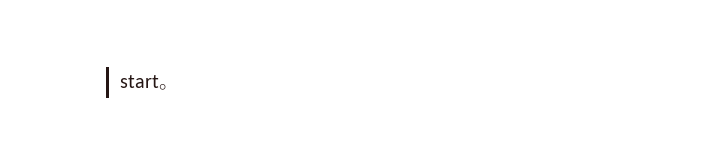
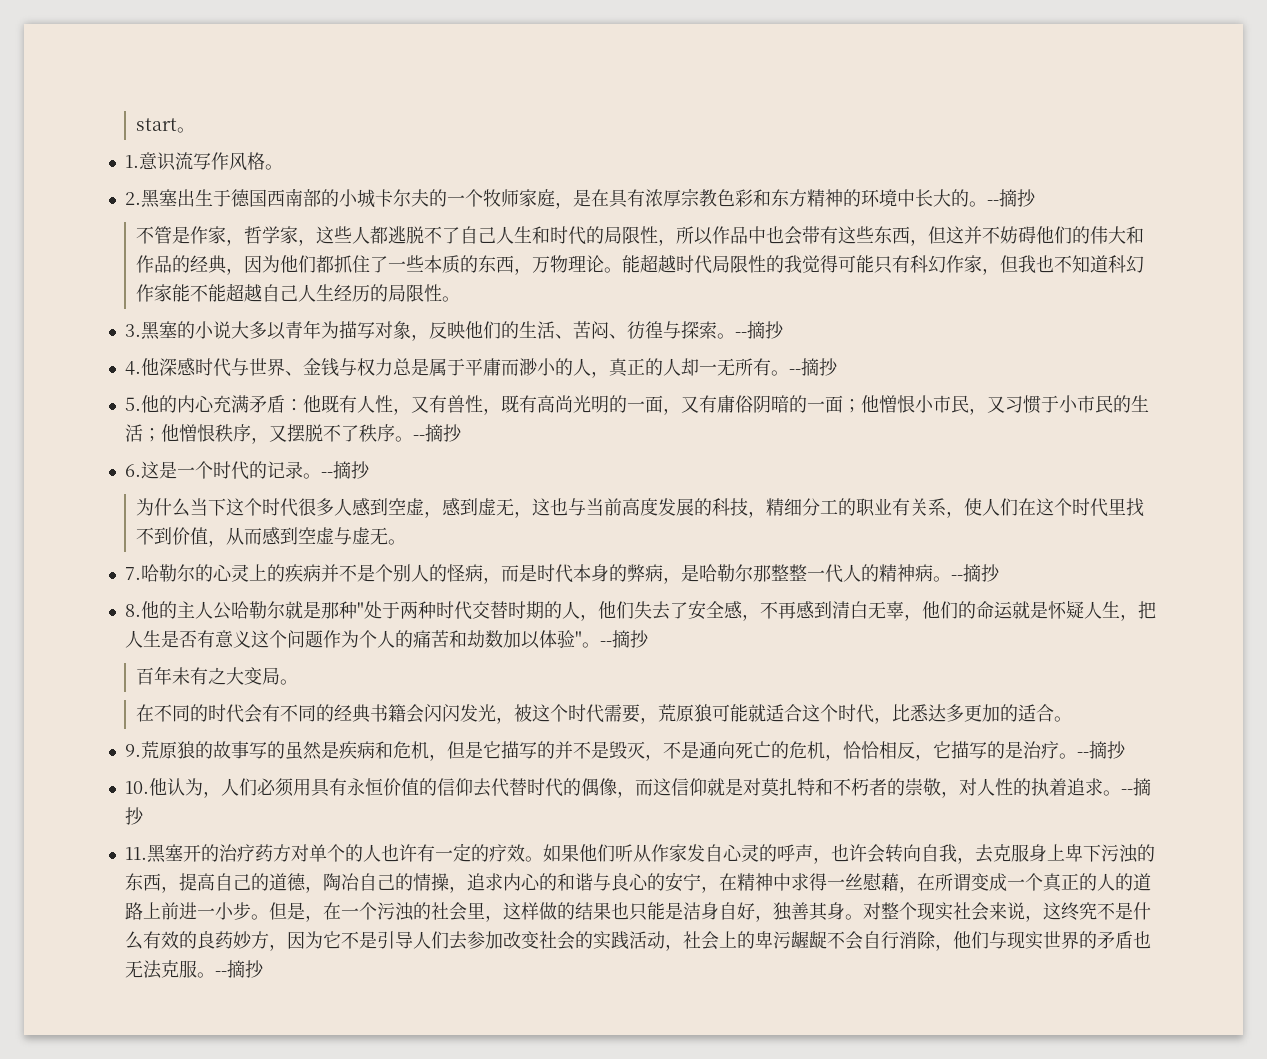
+ 1.意识流写作风格。
+ 2.黑塞出生于德国西南部的小城卡尔夫的一个牧师家庭，是在具有浓厚宗教色彩和东方精神的环境中长大的。--摘抄
+ 不管是作家，哲学家，这些人都逃脱不了自己人生和时代的局限性，所以作品中也会带有这些东西，但这并不妨碍他们的伟大和作品的经典，因为他们都抓住了一些本质的东西，万物理论。能超越时代局限性的我觉得可能只有科幻作家，但我也不知道科幻作家能不能超越自己人生经历的局限性。
+ 3.黑塞的小说大多以青年为描写对象，反映他们的生活、苦闷、彷徨与探索。--摘抄
+ 4.他深感时代与世界、金钱与权力总是属于平庸而渺小的人，真正的人却一无所有。--摘抄
+ 5.他的内心充满矛盾：他既有人性，又有兽性，既有高尚光明的一面，又有庸俗阴暗的一面；他憎恨小市民，又习惯于小市民的生活；他憎恨秩序，又摆脱不了秩序。--摘抄
+ 6.这是一个时代的记录。--摘抄
+ 为什么当下这个时代很多人感到空虚，感到虚无，这也与当前高度发展的科技，精细分工的职业有关系，使人们在这个时代里找不到价值，从而感到空虚与虚无。
+ 7.哈勒尔的心灵上的疾病并不是个别人的怪病，而是时代本身的弊病，是哈勒尔那整整一代人的精神病。--摘抄
+ 8.他的主人公哈勒尔就是那种"处于两种时代交替时期的人，他们失去了安全感，不再感到清白无辜，他们的命运就是怀疑人生，把人生是否有意义这个问题作为个人的痛苦和劫数加以体验"。--摘抄
+ 百年未有之大变局。
+ 在不同的时代会有不同的经典书籍会闪闪发光，被这个时代需要，荒原狼可能就适合这个时代，比悉达多更加的适合。
+ 9.荒原狼的故事写的虽然是疾病和危机，但是它描写的并不是毁灭，不是通向死亡的危机，恰恰相反，它描写的是治疗。--摘抄
+ 10.他认为，人们必须用具有永恒价值的信仰去代替时代的偶像，而这信仰就是对莫扎特和不朽者的崇敬，对人性的执着追求。--摘抄
+ 11.黑塞开的治疗药方对单个的人也许有一定的疗效。如果他们听从作家发自心灵的呼声，也许会转向自我，去克服身上卑下污浊的东西，提高自己的道德，陶冶自己的情操，追求内心的和谐与良心的安宁，在精神中求得一丝慰藉，在所谓变成一个真正的人的道路上前进一小步。但是，在一个污浊的社会里，这样做的结果也只能是洁身自好，独善其身。对整个现实社会来说，这终究不是什么有效的良药妙方，因为它不是引导人们去参加改变社会的实践活动，社会上的卑污龌龊不会自行消除，他们与现实世界的矛盾也无法克服。--摘抄

